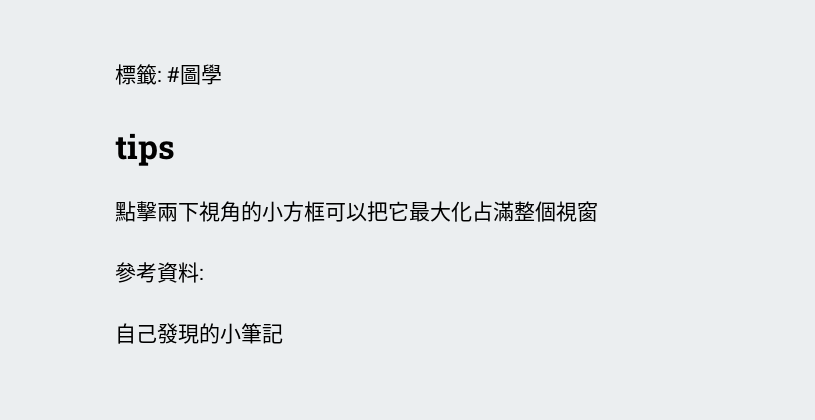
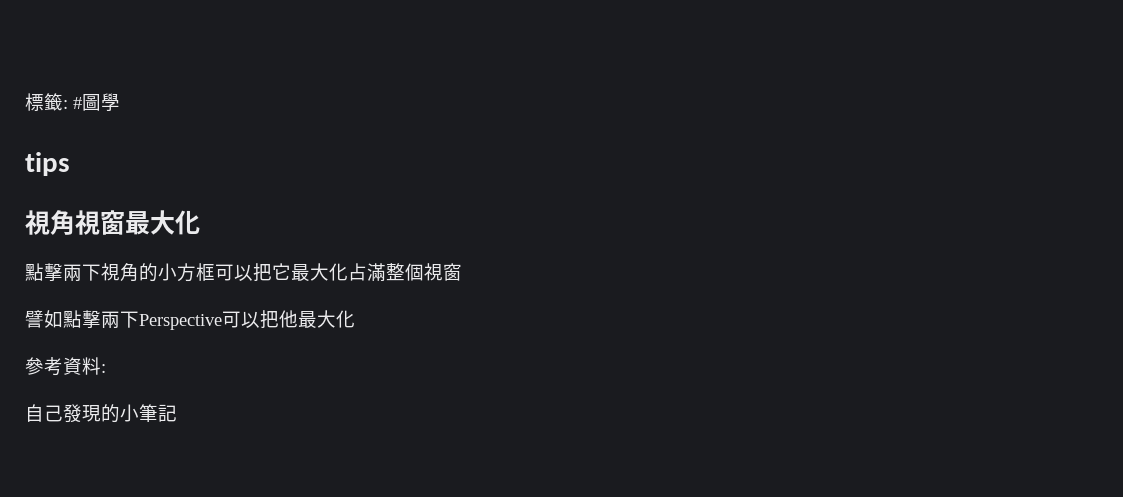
+ 視角視窗最大化
+ 譬如點擊兩下Perspective可以把他最大化

